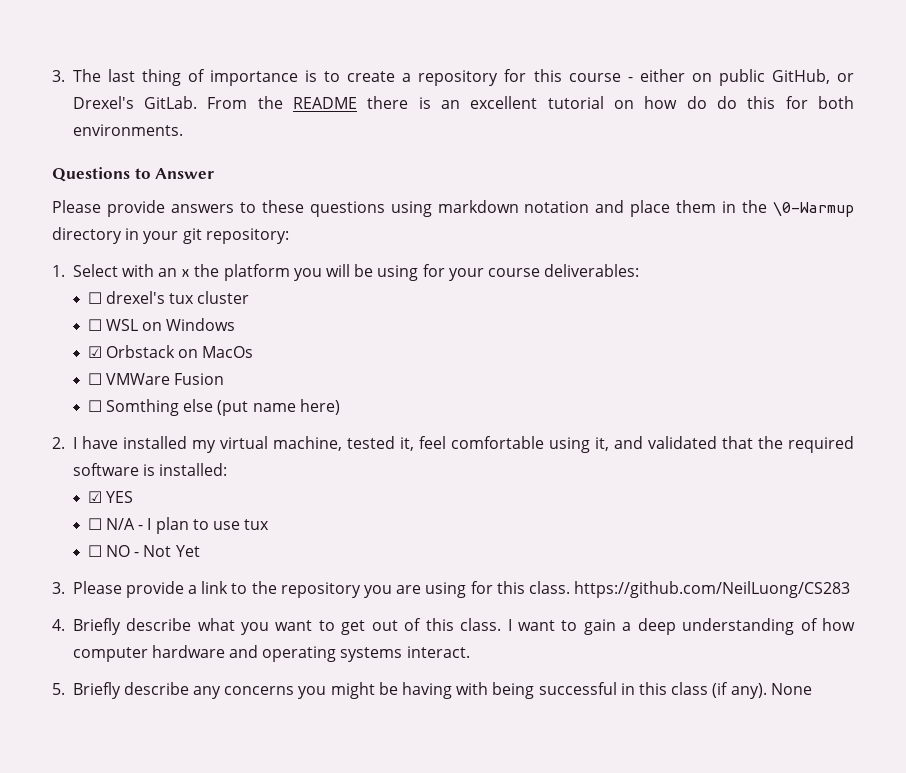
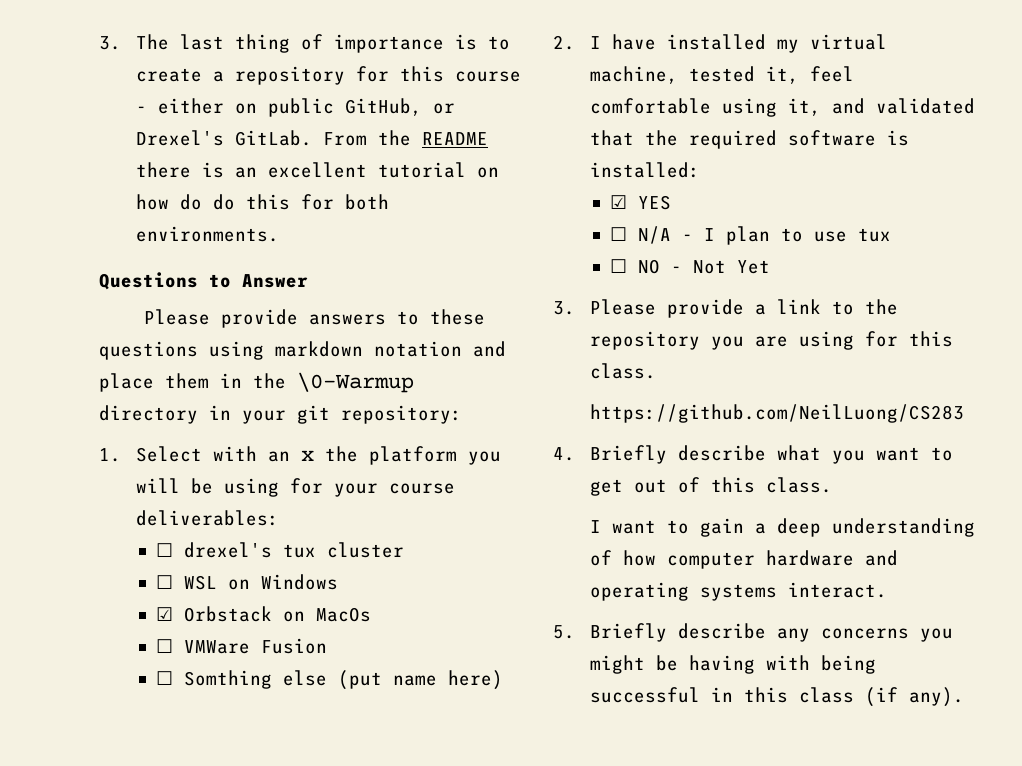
- 3. Please provide a link to the repository you are using for this class. https://github.com/NeilLuong/CS283
+ 3. Please provide a link to the repository you are using for this class.
+ https://github.com/NeilLuong/CS283
- 4. Briefly describe what you want to get out of this class. I want to gain a deep understanding of how computer hardware and operating systems interact.
+ 4. Briefly describe what you want to get out of this class.
+ I want to gain a deep understanding of how computer hardware and operating systems interact.
- 5. Briefly describe any concerns you might be having with being successful in this class (if any). None
+ 5. Briefly describe any concerns you might be having with being successful in this class (if any).

